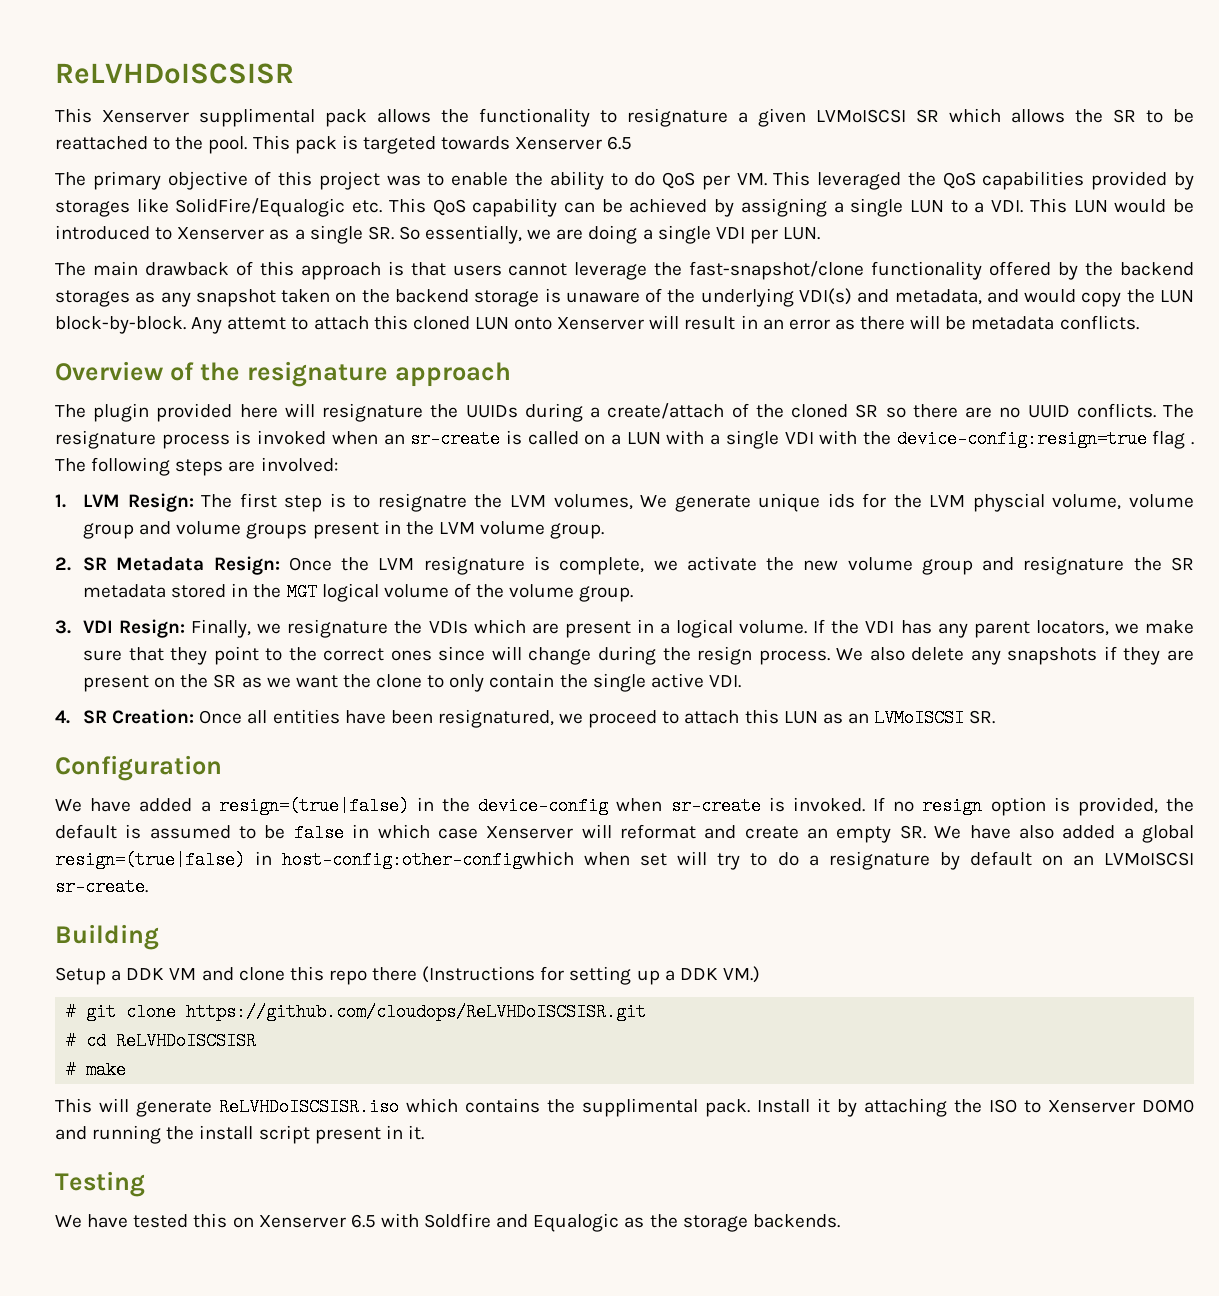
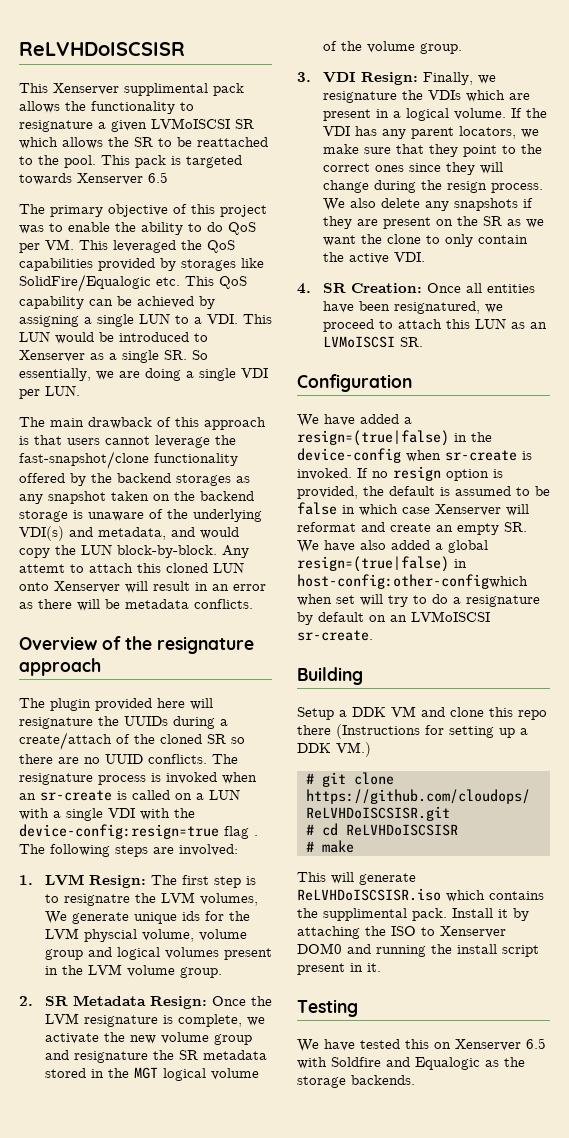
- 1. LVM Resign: The first step is to resignatre the LVM volumes, We generate unique ids for the LVM physcial volume, volume group and volume groups present in the LVM volume group.
+ 1. LVM Resign: The first step is to resignatre the LVM volumes, We generate unique ids for the LVM physcial volume, volume group and logical volumes present in the LVM volume group.
- If the VDI has any parent locators, we make sure that they point to the correct ones since will change during the resign process.
+ If the VDI has any parent locators, we make sure that they point to the correct ones since they will change during the resign process.
- We also delete any snapshots if they are present on the SR as we want the clone to only contain the single active VDI.
+ We also delete any snapshots if they are present on the SR as we want the clone to only contain the active VDI.

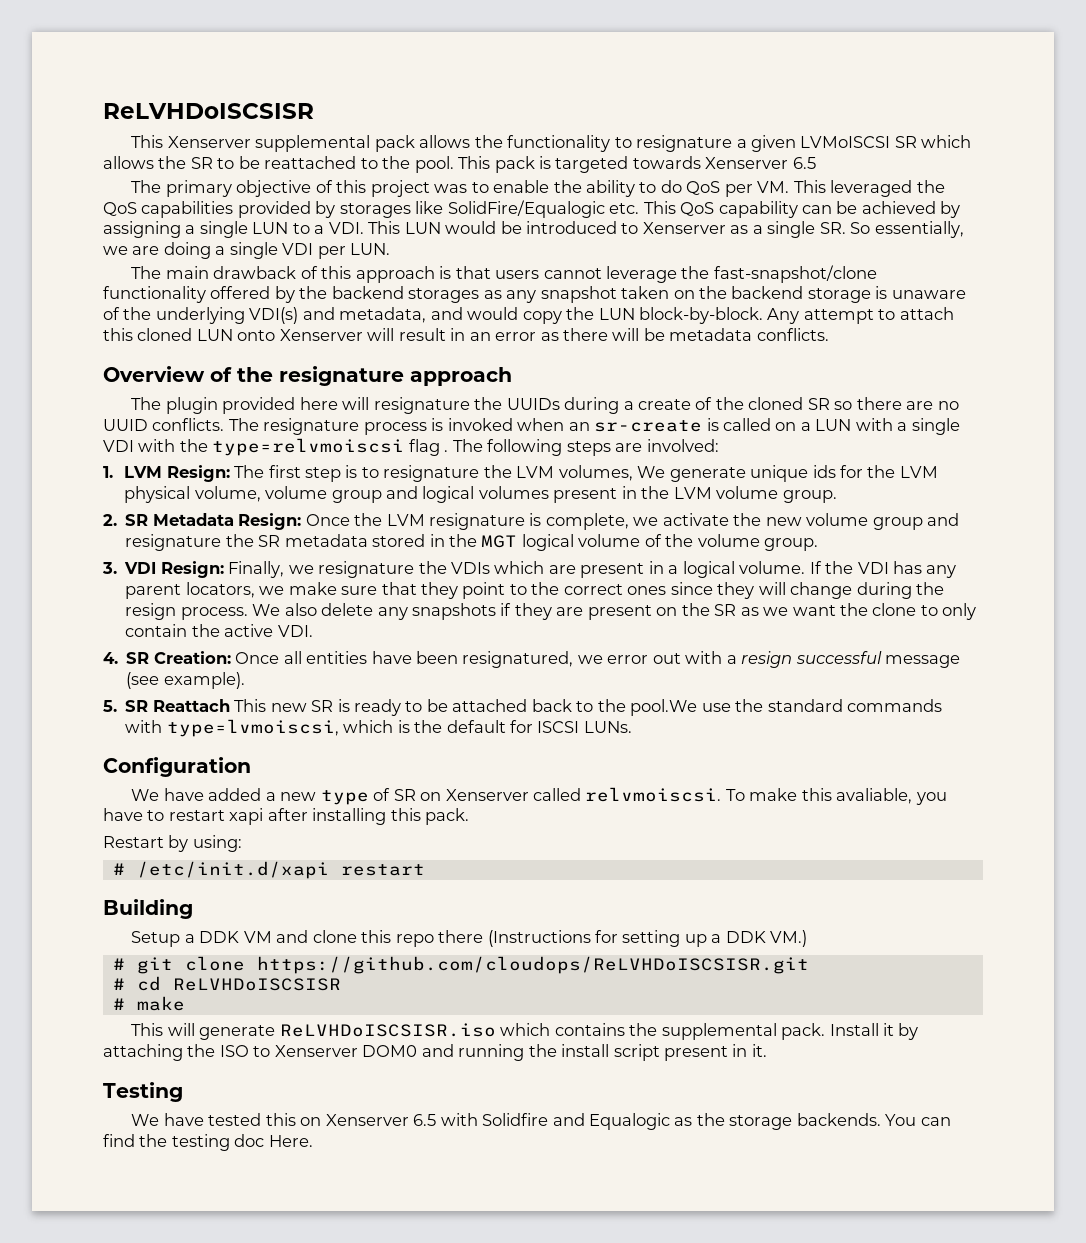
- This Xenserver supplimental pack allows the functionality to resignature a given LVMoISCSI SR which allows the SR to be reattached to the pool.
+ This Xenserver supplemental pack allows the functionality to resignature a given LVMoISCSI SR which allows the SR to be reattached to the pool.
- Any attemt to attach this cloned LUN onto Xenserver will result in an error as there will be metadata conflicts.
+ Any attempt to attach this cloned LUN onto Xenserver will result in an error as there will be metadata conflicts.
- The plugin provided here will resignature the UUIDs during a create/attach of the cloned SR so there are no UUID conflicts.
+ The plugin provided here will resignature the UUIDs during a create of the cloned SR so there are no UUID conflicts.
- The resignature process is invoked when an sr-create is called on a LUN with a single VDI with the device-config:resign=true flag .
+ The resignature process is invoked when an sr-create is called on a LUN with a single VDI with the type=relvmoiscsi flag .
- 1. LVM Resign: The first step is to resignatre the LVM volumes, We generate unique ids for the LVM physcial volume, volume group and logical volumes present in the LVM volume group.
+ 1. LVM Resign: The first step is to resignature the LVM volumes, We generate unique ids for the LVM physical volume, volume group and logical volumes present in the LVM volume group.
- 4. SR Creation: Once all entities have been resignatured, we proceed to attach this LUN as an LVMoISCSI SR.
+ 4. SR Creation: Once all entities have been resignatured, we error out with a resign successful message (see example).
+ 5. SR Reattach This new SR is ready to be attached back to the pool.We use the standard commands with type=lvmoiscsi, which is the default for ISCSI LUNs.
- We have added a resign=(true|false) in the device-config when sr-create is invoked. If no resign option is provided, the default is assumed to be false in which case Xenserver will reformat and create an empty SR. We have also added a global resign=(true|false) in host-config:other-configwhich when set will try to do a resignature by default on an LVMoISCSI sr-create.
+ We have added a new type of SR on Xenserver called relvmoiscsi. To make this avaliable, you have to restart xapi after installing this pack.
+ Restart by using:
+ # /etc/init.d/xapi restart
- This will generate ReLVHDoISCSISR.iso which contains the supplimental pack.
+ This will generate ReLVHDoISCSISR.iso which contains the supplemental pack.
- We have tested this on Xenserver 6.5 with Soldfire and Equalogic as the storage backends.
+ We have tested this on Xenserver 6.5 with Solidfire and Equalogic as the storage backends.
+ You can find the testing doc Here.

